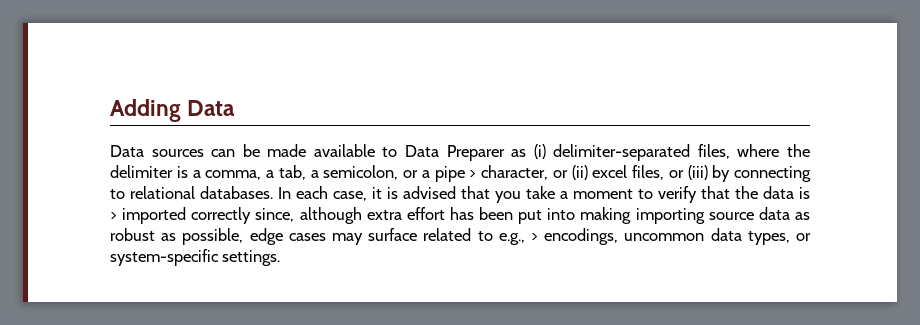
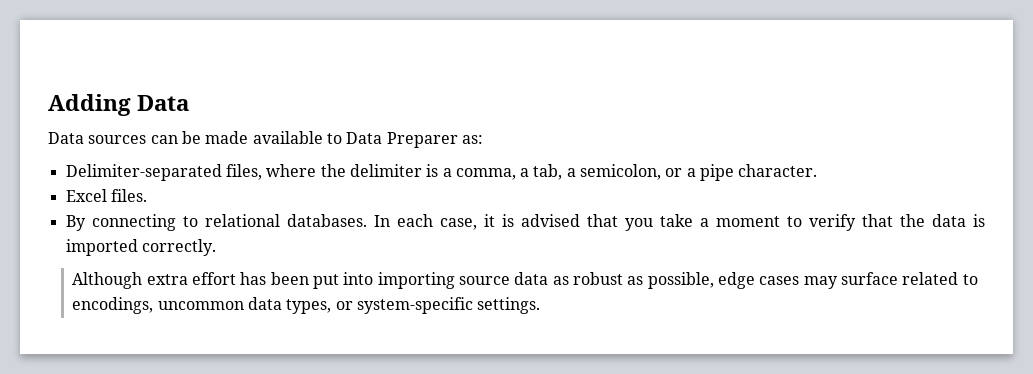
- Data sources can be made available to Data Preparer as (i) delimiter-separated files, where the delimiter is a comma, a tab, a semicolon, or a pipe > character, or (ii) excel files, or (iii) by connecting to relational databases.
+ Data sources can be made available to Data Preparer as:
+ Delimiter-separated files, where the delimiter is a comma, a tab, a semicolon, or a pipe character.
+ Excel files.
+ By connecting to relational databases.
- In each case, it is advised that you take a moment to verify that the data is > imported correctly since, although extra effort has been put into making importing source data as robust as possible, edge cases may surface related to e.g., > encodings, uncommon data types, or system-specific settings.
+ In each case, it is advised that you take a moment to verify that the data is imported correctly.
+ Although extra effort has been put into importing source data as robust as possible, edge cases may surface related to encodings, uncommon data types, or system-specific settings.

